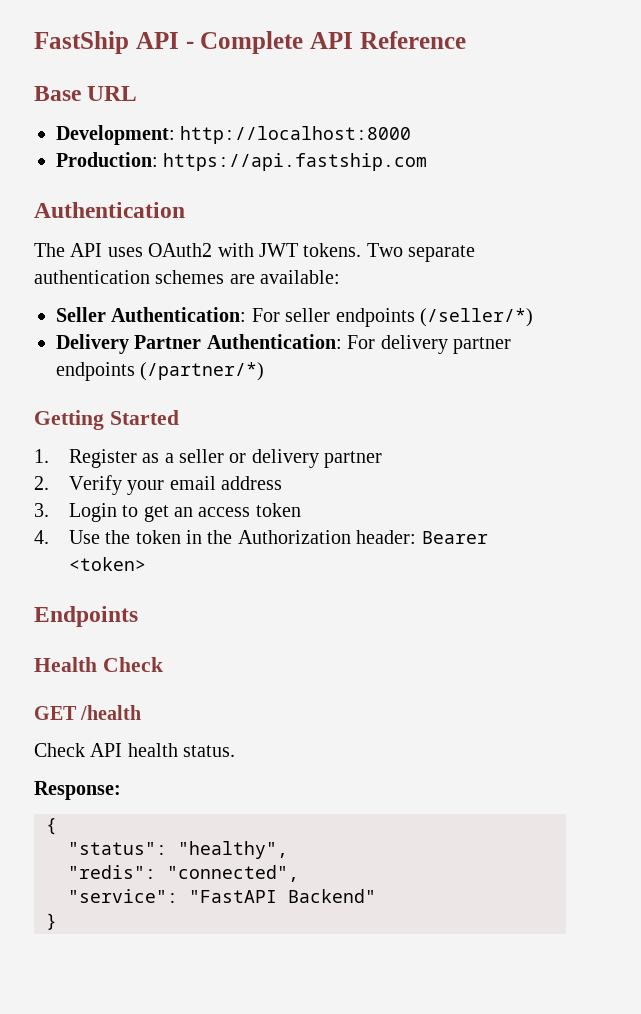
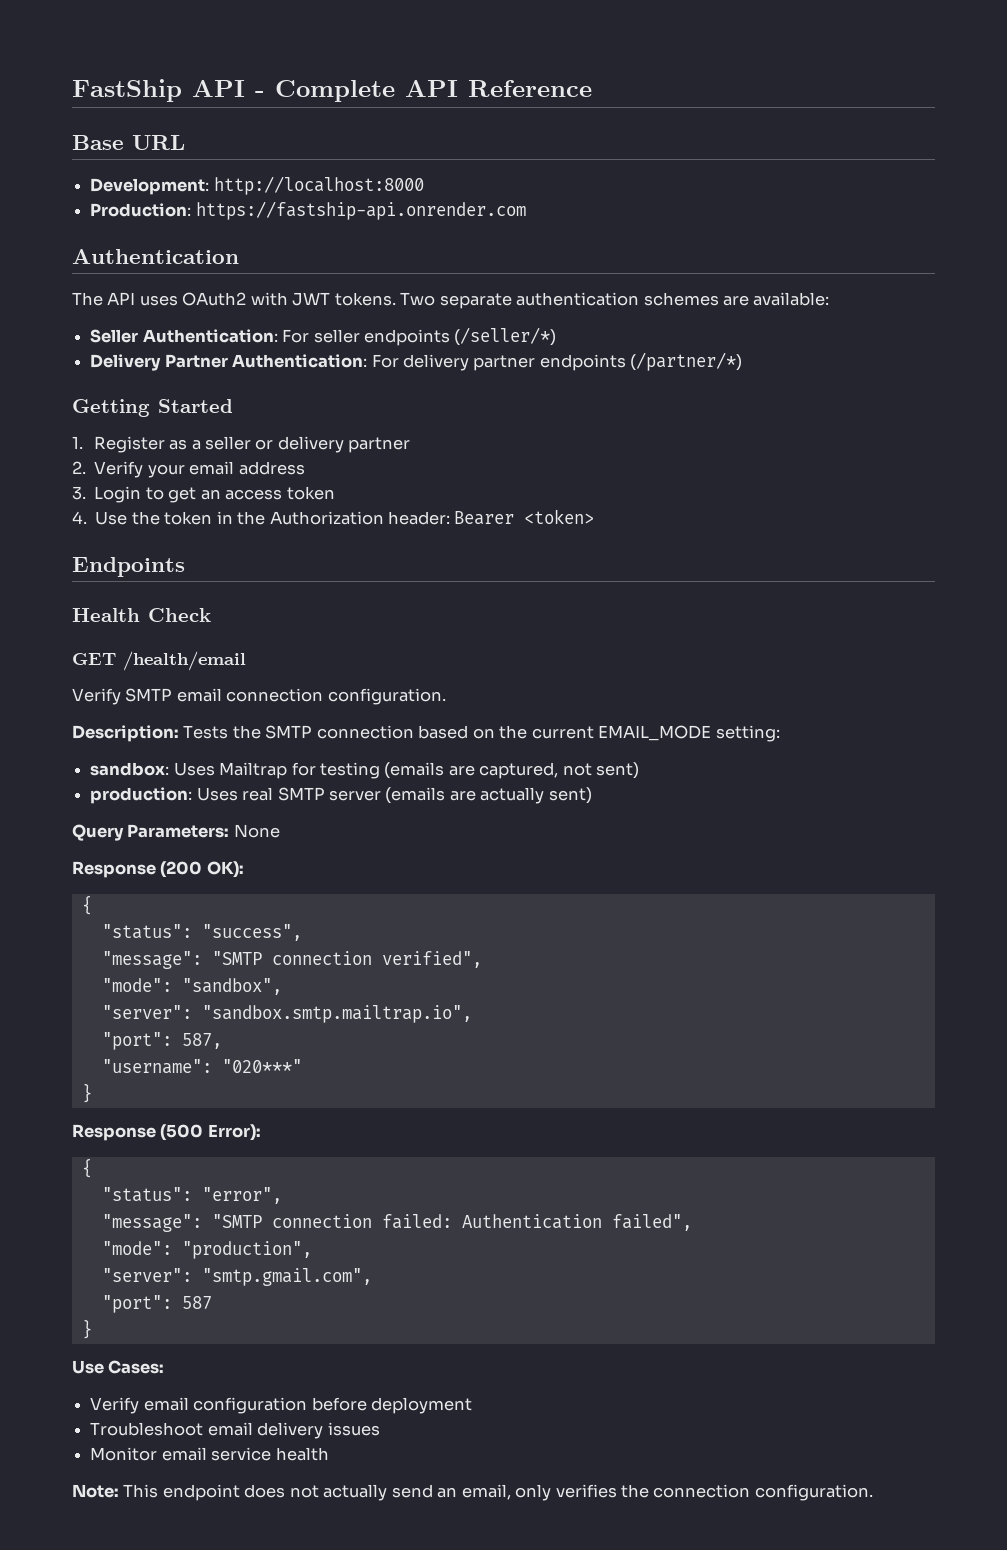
- Production: https://api.fastship.com
+ Production: https://fastship-api.onrender.com
- GET /health
- Check API health status.
- Response:
+ GET /health/email
+ Verify SMTP email connection configuration.
+ Description: Tests the SMTP connection based on the current EMAIL_MODE setting:
+ sandbox: Uses Mailtrap for testing (emails are captured, not sent)
+ production: Uses real SMTP server (emails are actually sent)
+ Query Parameters: None
+ Response (200 OK):
  {
- "status": "healthy",
- "redis": "connected",
- "service": "FastAPI Backend"
+ "status": "success",
+ "message": "SMTP connection verified",
+ "mode": "sandbox",
+ "server": "sandbox.smtp.mailtrap.io",
+ "port": 587,
+ "username": "020***"
  }
+ Response (500 Error):
+ {
+ "status": "error",
+ "message": "SMTP connection failed: Authentication failed",
+ "mode": "production",
+ "server": "smtp.gmail.com",
+ "port": 587
+ }
+ Use Cases:
+ Verify email configuration before deployment
+ Troubleshoot email delivery issues
+ Monitor email service health
+ Note: This endpoint does not actually send an email, only verifies the connection configuration.

